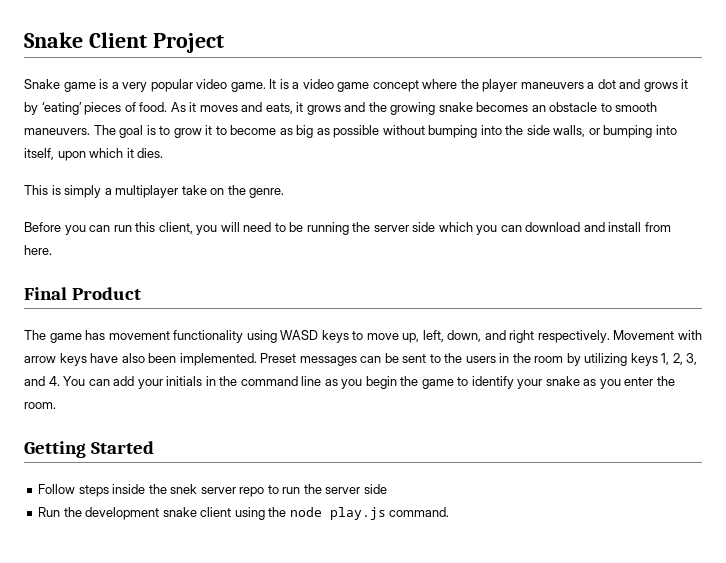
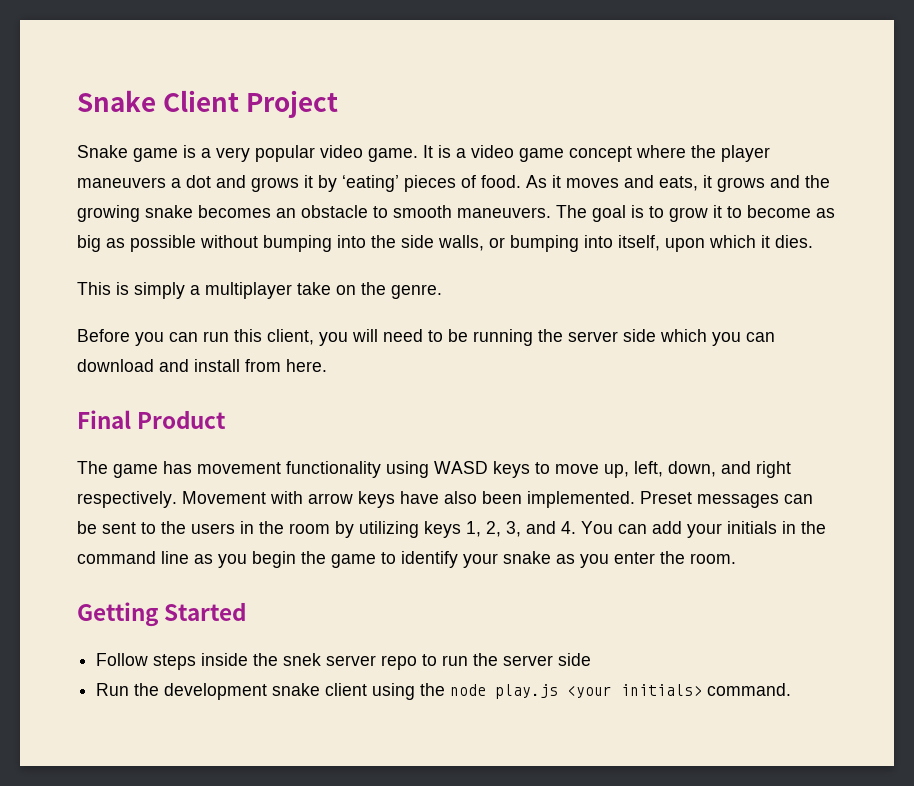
- Run the development snake client using the node play.js command.
+ Run the development snake client using the node play.js <your initials> command.

